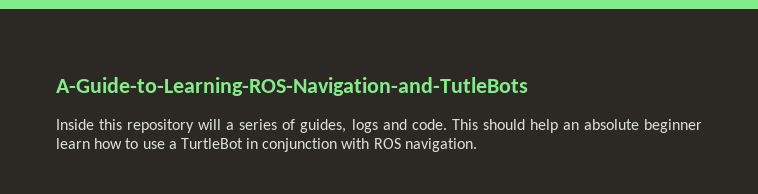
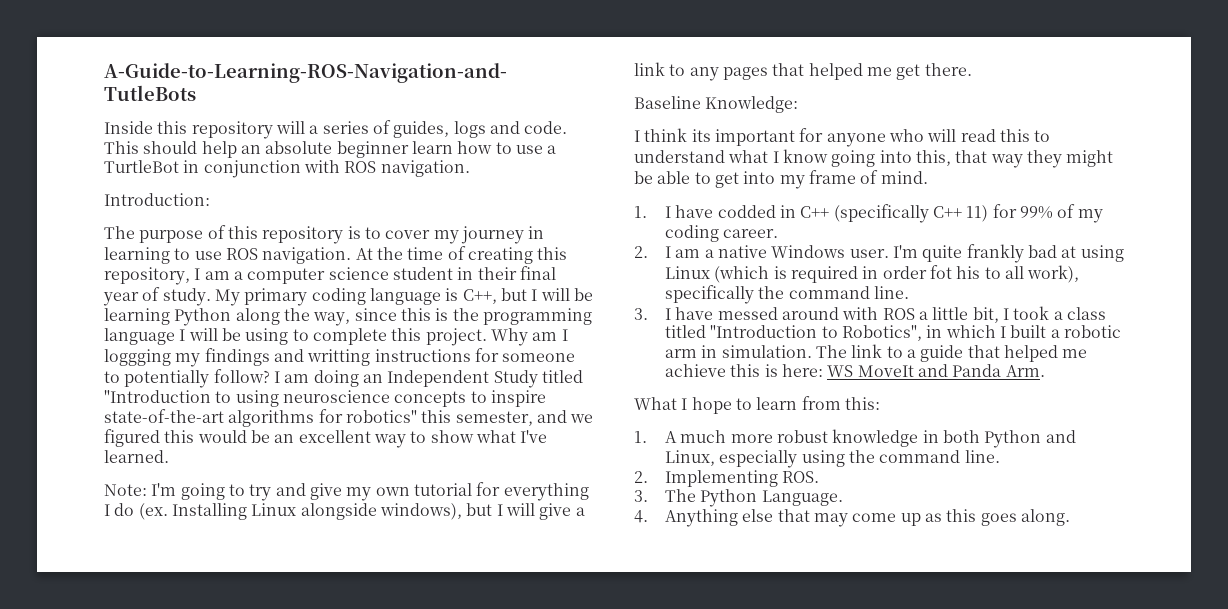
+ Introduction:
+ The purpose of this repository is to cover my journey in learning to use ROS navigation. At the time of creating this repository, I am a computer science student in their final year of study. My primary coding language is C++, but I will be learning Python along the way, since this is the programming language I will be using to complete this project. Why am I loggging my findings and writting instructions for someone to potentially follow? I am doing an Independent Study titled "Introduction to using neuroscience concepts to inspire state-of-the-art algorithms for robotics" this semester, and we figured this would be an excellent way to show what I've learned.
+ Note: I'm going to try and give my own tutorial for everything I do (ex. Installing Linux alongside windows), but I will give a link to any pages that helped me get there.
+ Baseline Knowledge:
+ I think its important for anyone who will read this to understand what I know going into this, that way they might be able to get into my frame of mind.
+ 1. I have codded in C++ (specifically C++ 11) for 99% of my coding career.
+ 2. I am a native Windows user. I'm quite frankly bad at using Linux (which is required in order fot his to all work), specifically the command line.
+ 3. I have messed around with ROS a little bit, I took a class titled "Introduction to Robotics", in which I built a robotic arm in simulation. The link to a guide that helped me achieve this is here: WS MoveIt and Panda Arm.
+ What I hope to learn from this:
+ 1. A much more robust knowledge in both Python and Linux, especially using the command line.
+ 2. Implementing ROS.
+ 3. The Python Language.
+ 4. Anything else that may come up as this goes along.

